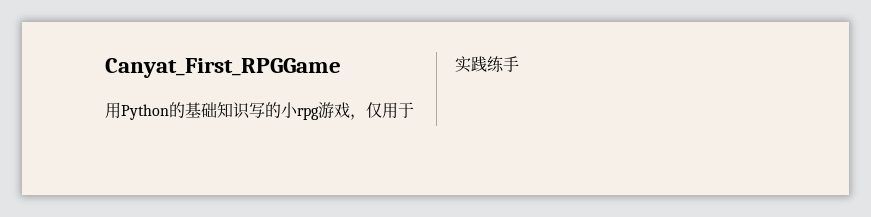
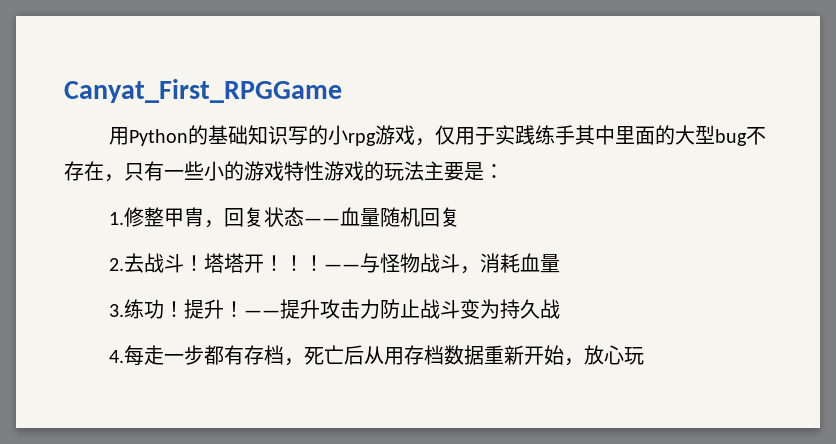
- 用Python的基础知识写的小rpg游戏，仅用于实践练手
+ 用Python的基础知识写的小rpg游戏，仅用于实践练手其中里面的大型bug不存在，只有一些小的游戏特性游戏的玩法主要是：
+ 1.修整甲胄，回复状态——血量随机回复
+ 2.去战斗！塔塔开！！！——与怪物战斗，消耗血量
+ 3.练功！提升！——提升攻击力防止战斗变为持久战
+ 4.每走一步都有存档，死亡后从用存档数据重新开始，放心玩

